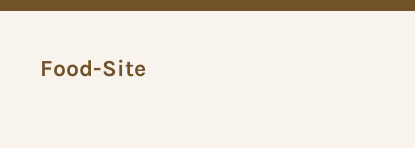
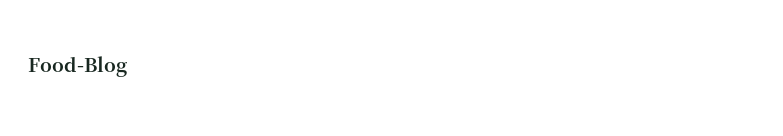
- Food-Site
+ Food-Blog

